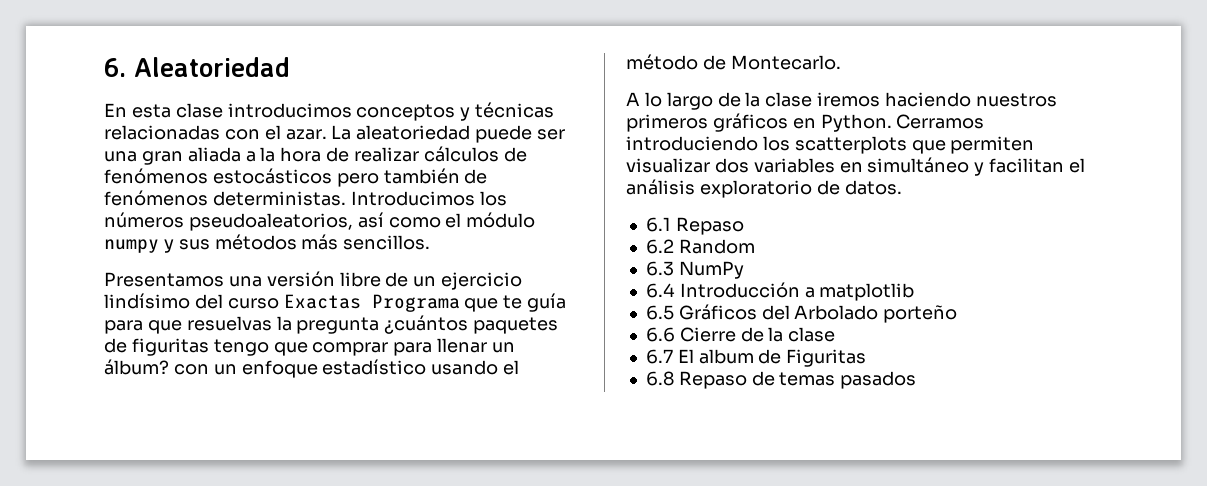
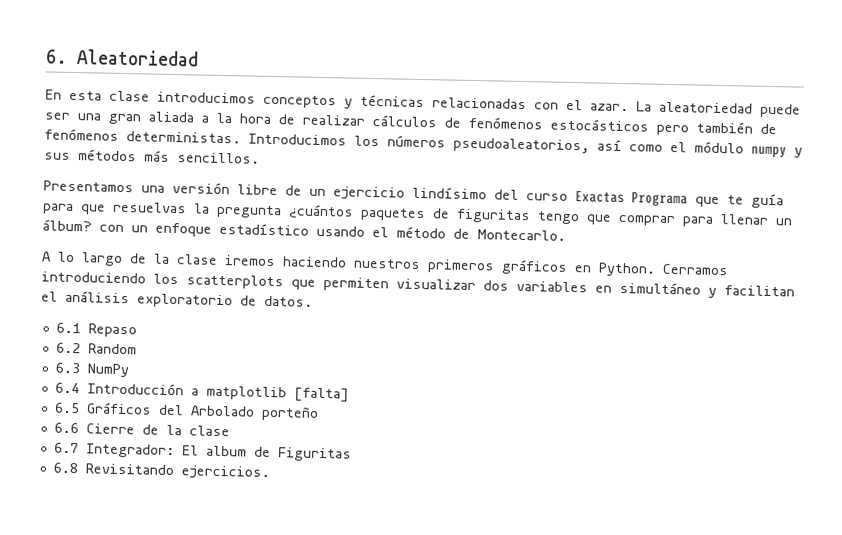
- 6.4 Introducción a matplotlib
+ 6.4 Introducción a matplotlib [falta]
- 6.7 El album de Figuritas
+ 6.7 Integrador: El album de Figuritas
- 6.8 Repaso de temas pasados
+ 6.8 Revisitando ejercicios.

